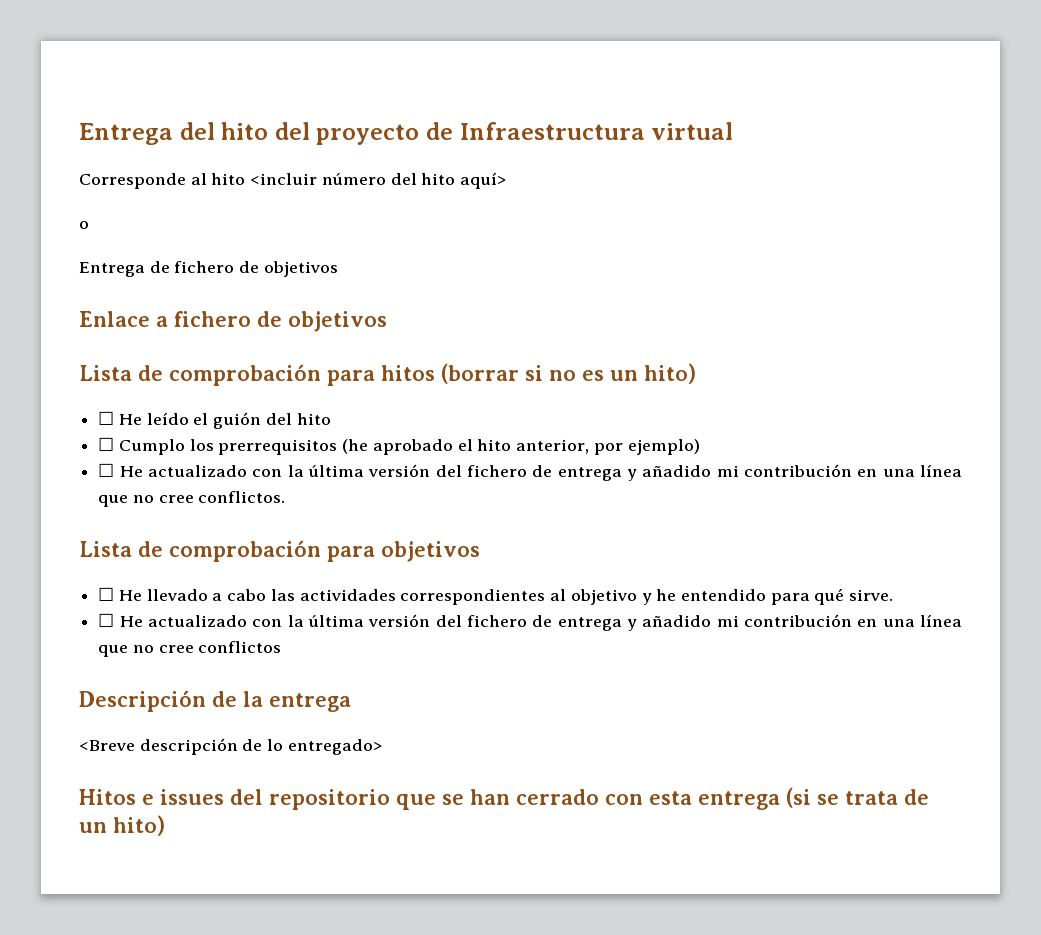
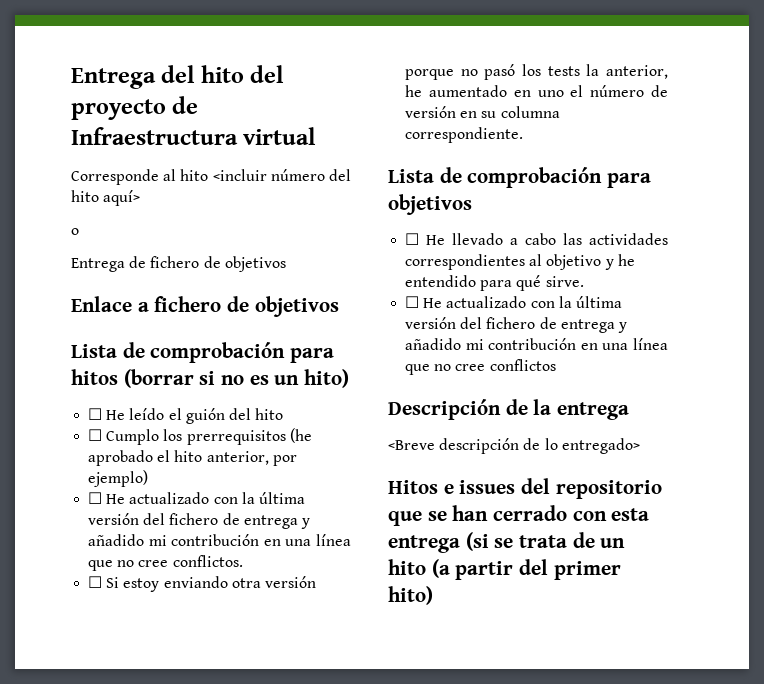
+ ☐ Si estoy enviando otra versión porque no pasó los tests la anterior, he aumentado en uno el número de versión en su columna correspondiente.
- Hitos e issues del repositorio que se han cerrado con esta entrega (si se trata de un hito)
+ Hitos e issues del repositorio que se han cerrado con esta entrega (si se trata de un hito (a partir del primer hito)

